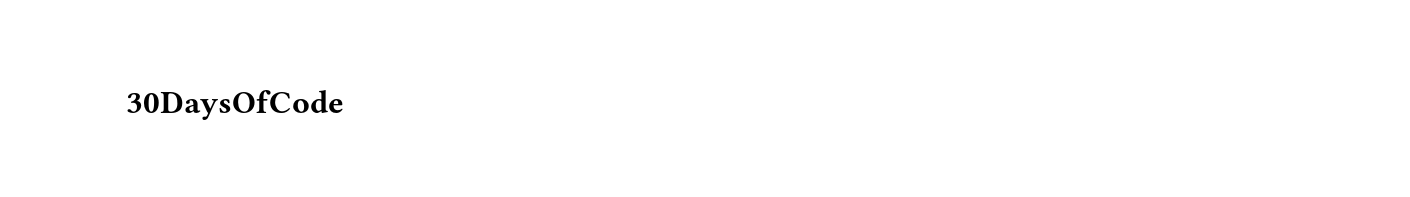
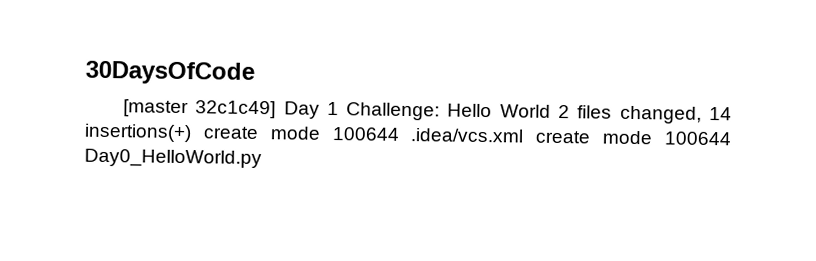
+ [master 32c1c49] Day 1 Challenge: Hello World 2 files changed, 14 insertions(+) create mode 100644 .idea/vcs.xml create mode 100644 Day0_HelloWorld.py

